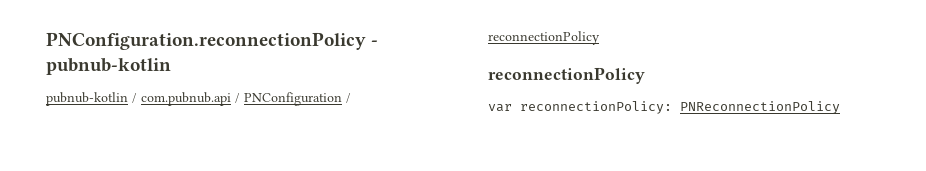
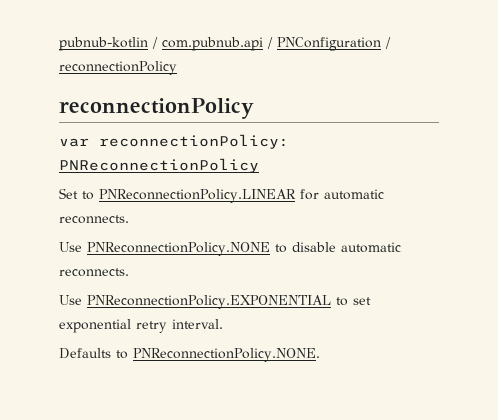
- PNConfiguration.reconnectionPolicy - pubnub-kotlin
+ Set to PNReconnectionPolicy.LINEAR for automatic reconnects.
+ Use PNReconnectionPolicy.NONE to disable automatic reconnects.
+ Use PNReconnectionPolicy.EXPONENTIAL to set exponential retry interval.
+ Defaults to PNReconnectionPolicy.NONE.

